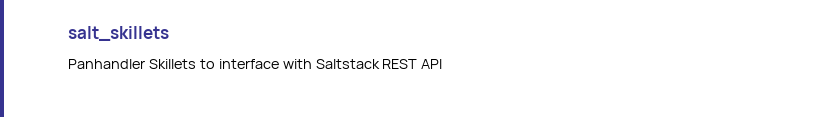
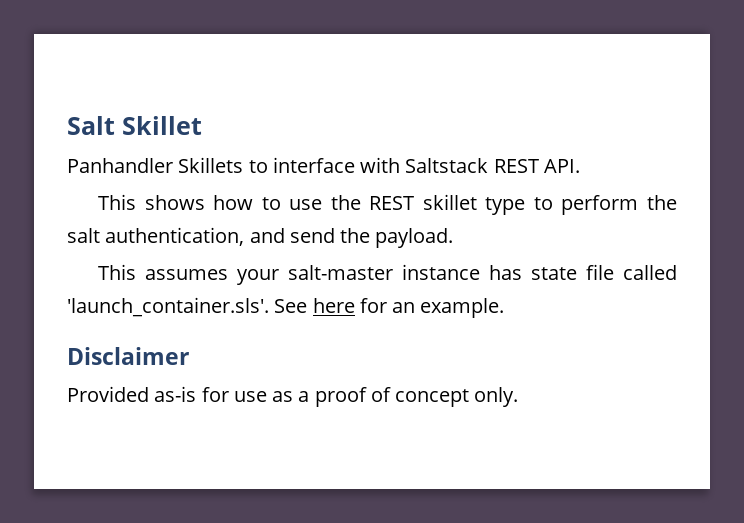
- salt_skillets
+ Salt Skillet
- Panhandler Skillets to interface with Saltstack REST API
+ Panhandler Skillets to interface with Saltstack REST API.
+ This shows how to use the REST skillet type to perform the salt authentication, and send the payload.
+ This assumes your salt-master instance has state file called 'launch_container.sls'. See here for an example.
+ Disclaimer
+ Provided as-is for use as a proof of concept only.

